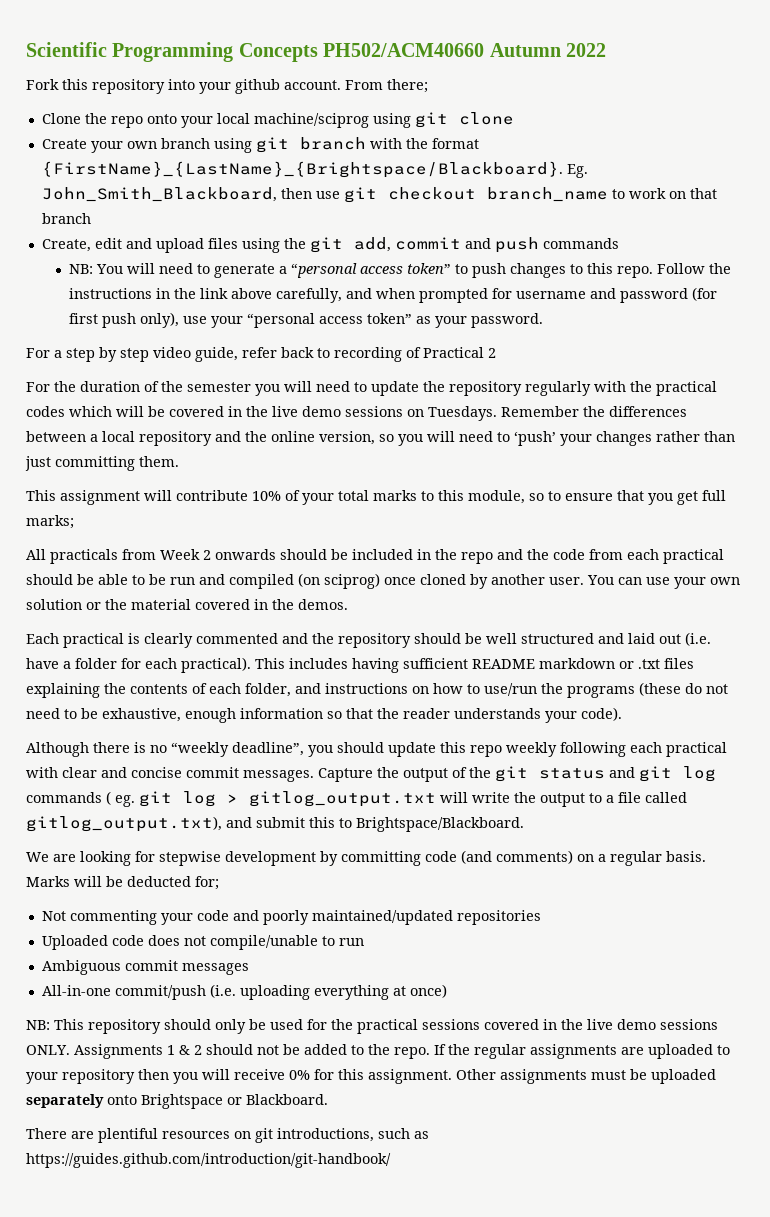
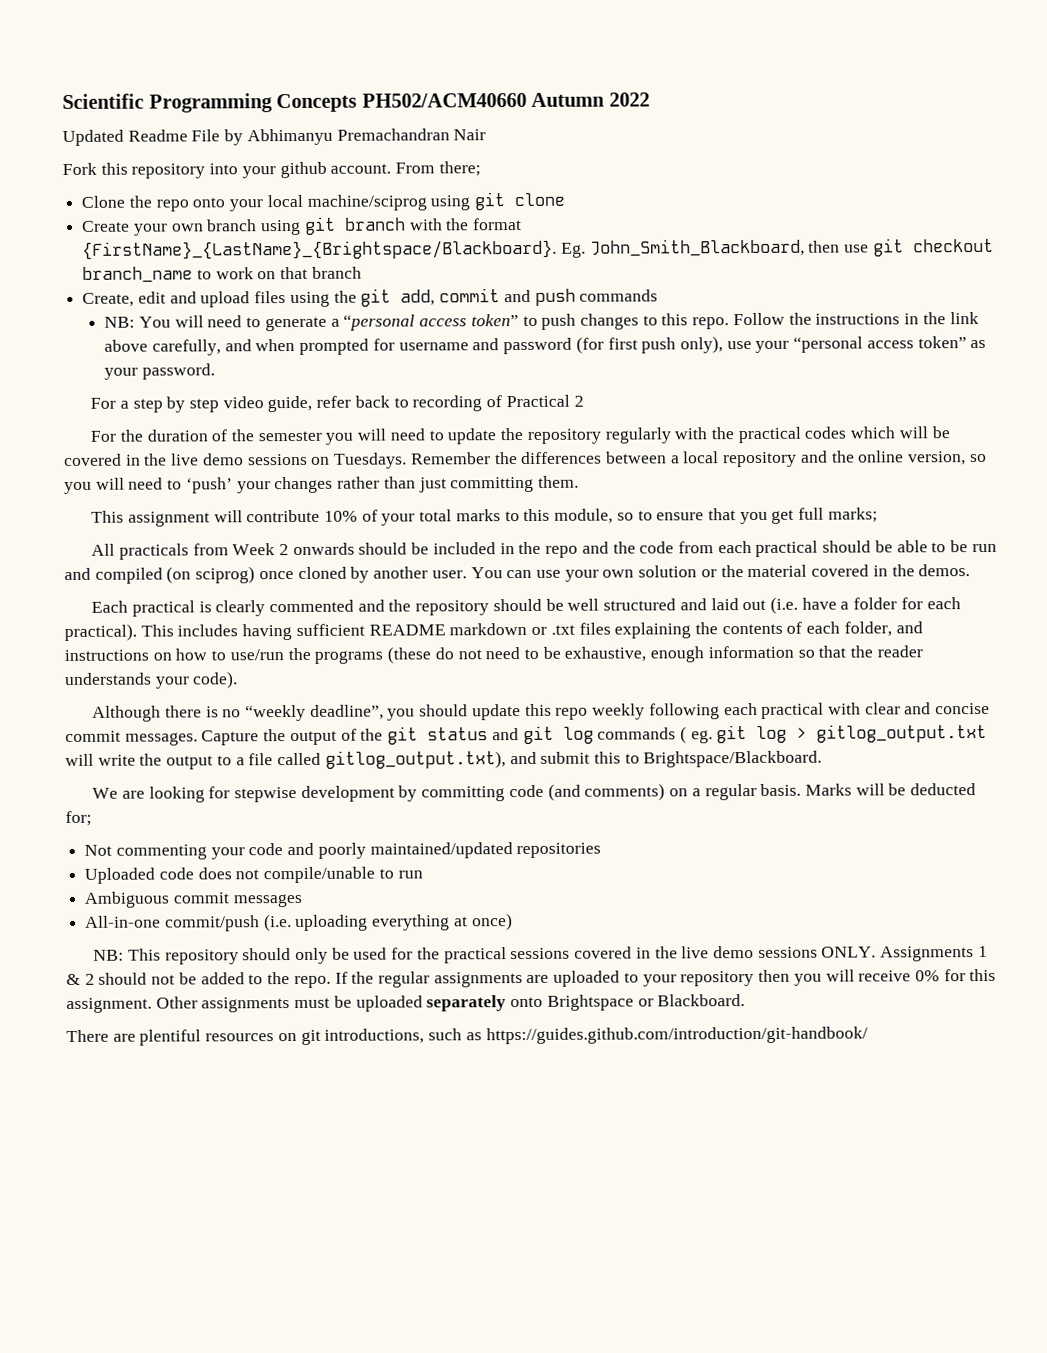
+ Updated Readme File by Abhimanyu Premachandran Nair

